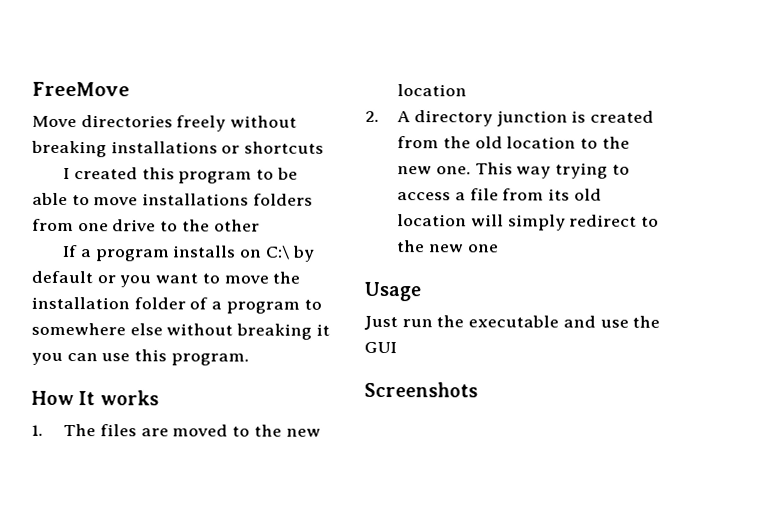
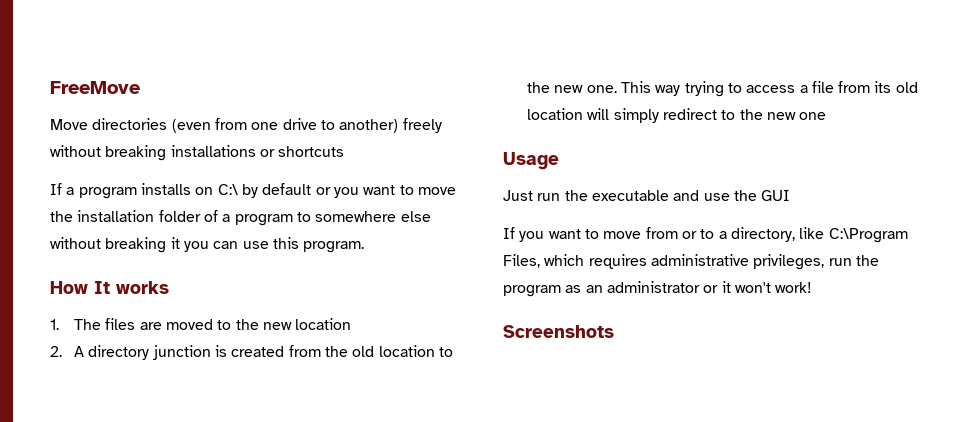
- Move directories freely without breaking installations or shortcuts
+ Move directories (even from one drive to another) freely without breaking installations or shortcuts
- I created this program to be able to move installations folders from one drive to the other
+ If you want to move from or to a directory, like C:\Program Files, which requires administrative privileges, run the program as an administrator or it won't work!

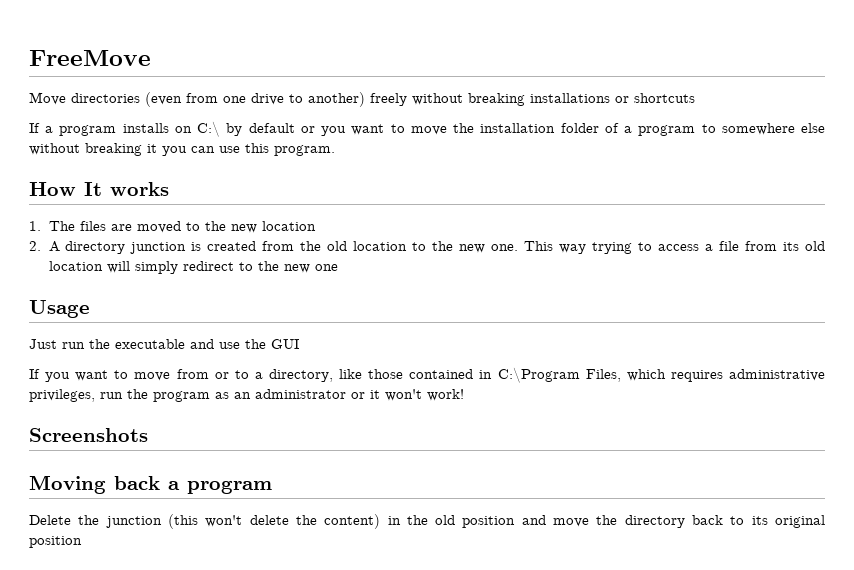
- If you want to move from or to a directory, like C:\Program Files, which requires administrative privileges, run the program as an administrator or it won't work!
+ If you want to move from or to a directory, like those contained in C:\Program Files, which requires administrative privileges, run the program as an administrator or it won't work!
+ Moving back a program
+ Delete the junction (this won't delete the content) in the old position and move the directory back to its original position

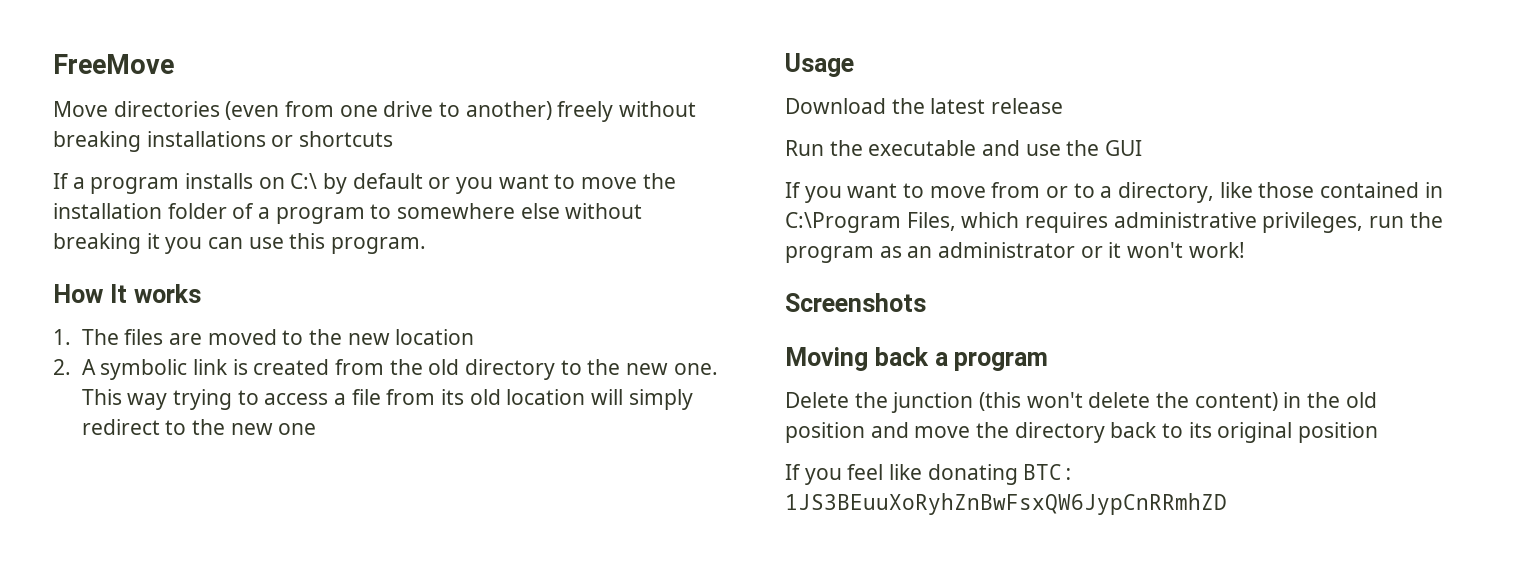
- 2. A directory junction is created from the old location to the new one.
+ 2. A symbolic link is created from the old directory to the new one.
- Just run the executable and use the GUI
+ Download the latest release
+ Run the executable and use the GUI
+ If you feel like donating BTC: 1JS3BEuuXoRyhZnBwFsxQW6JypCnRRmhZD

